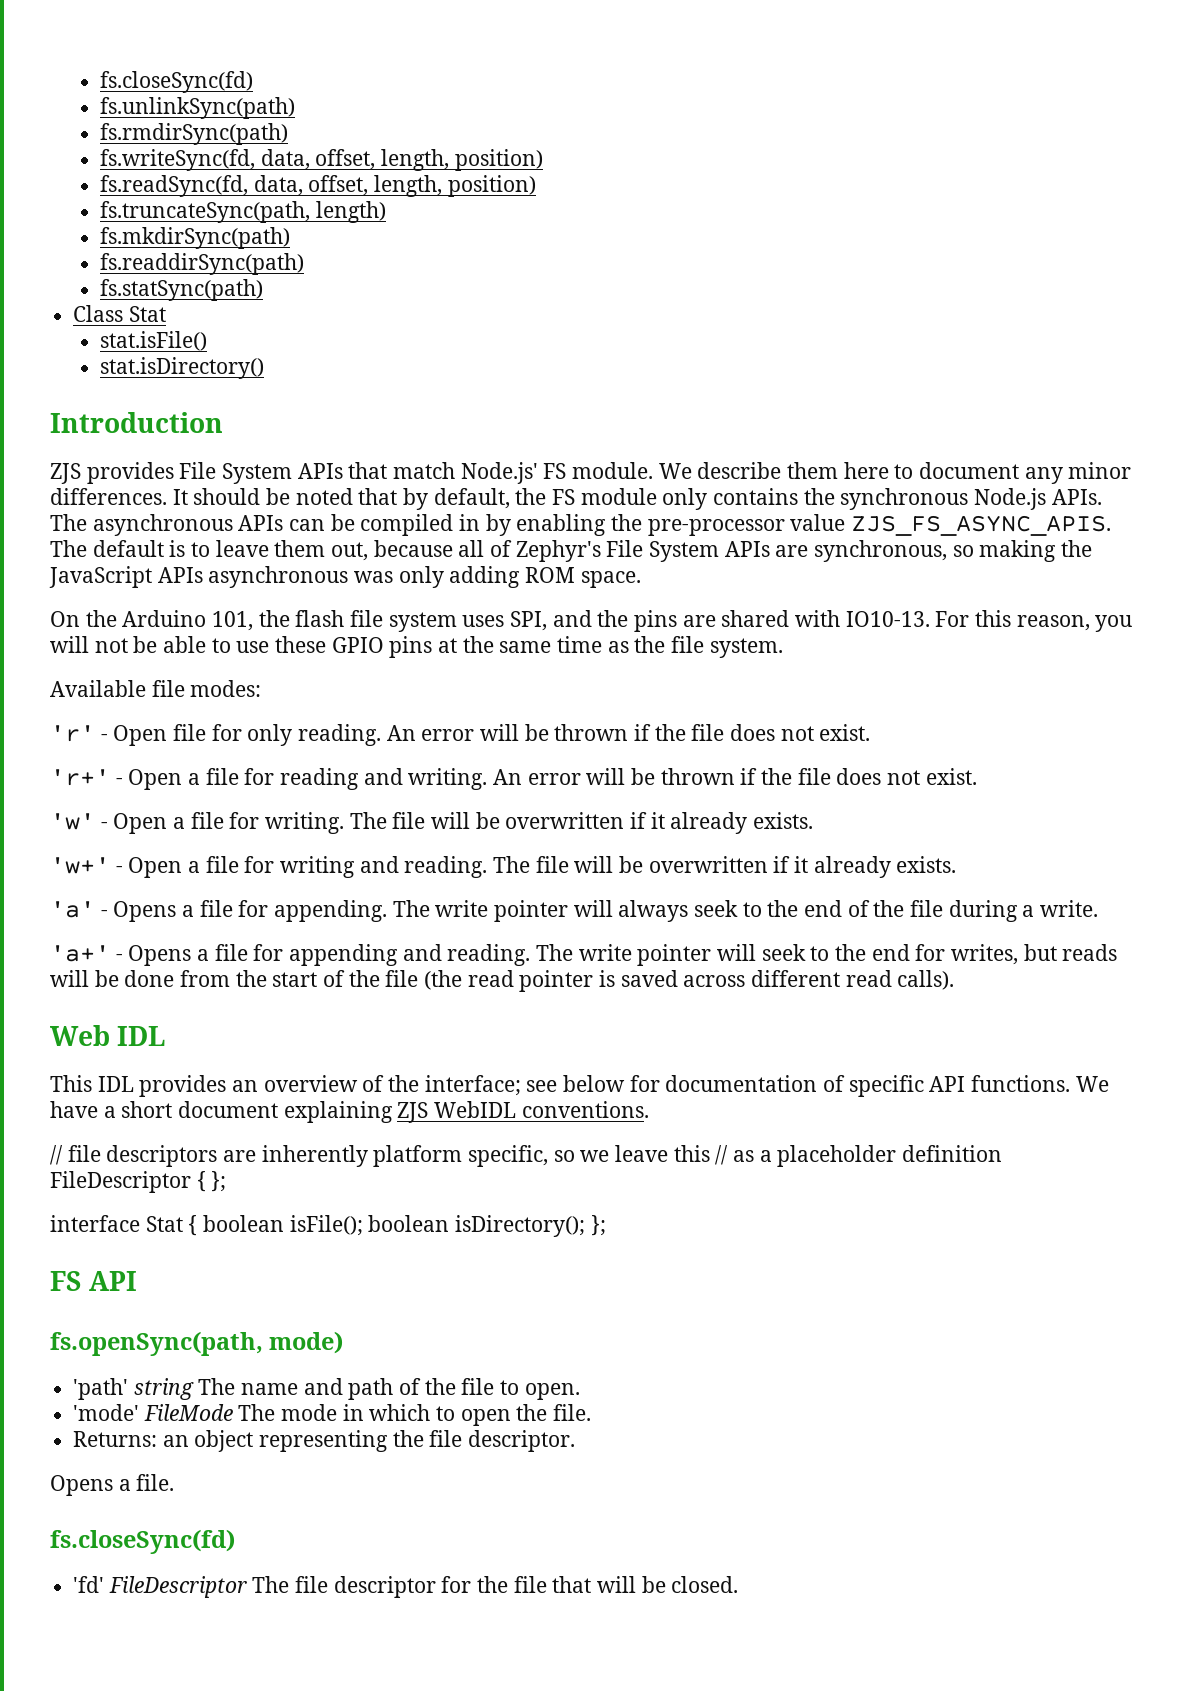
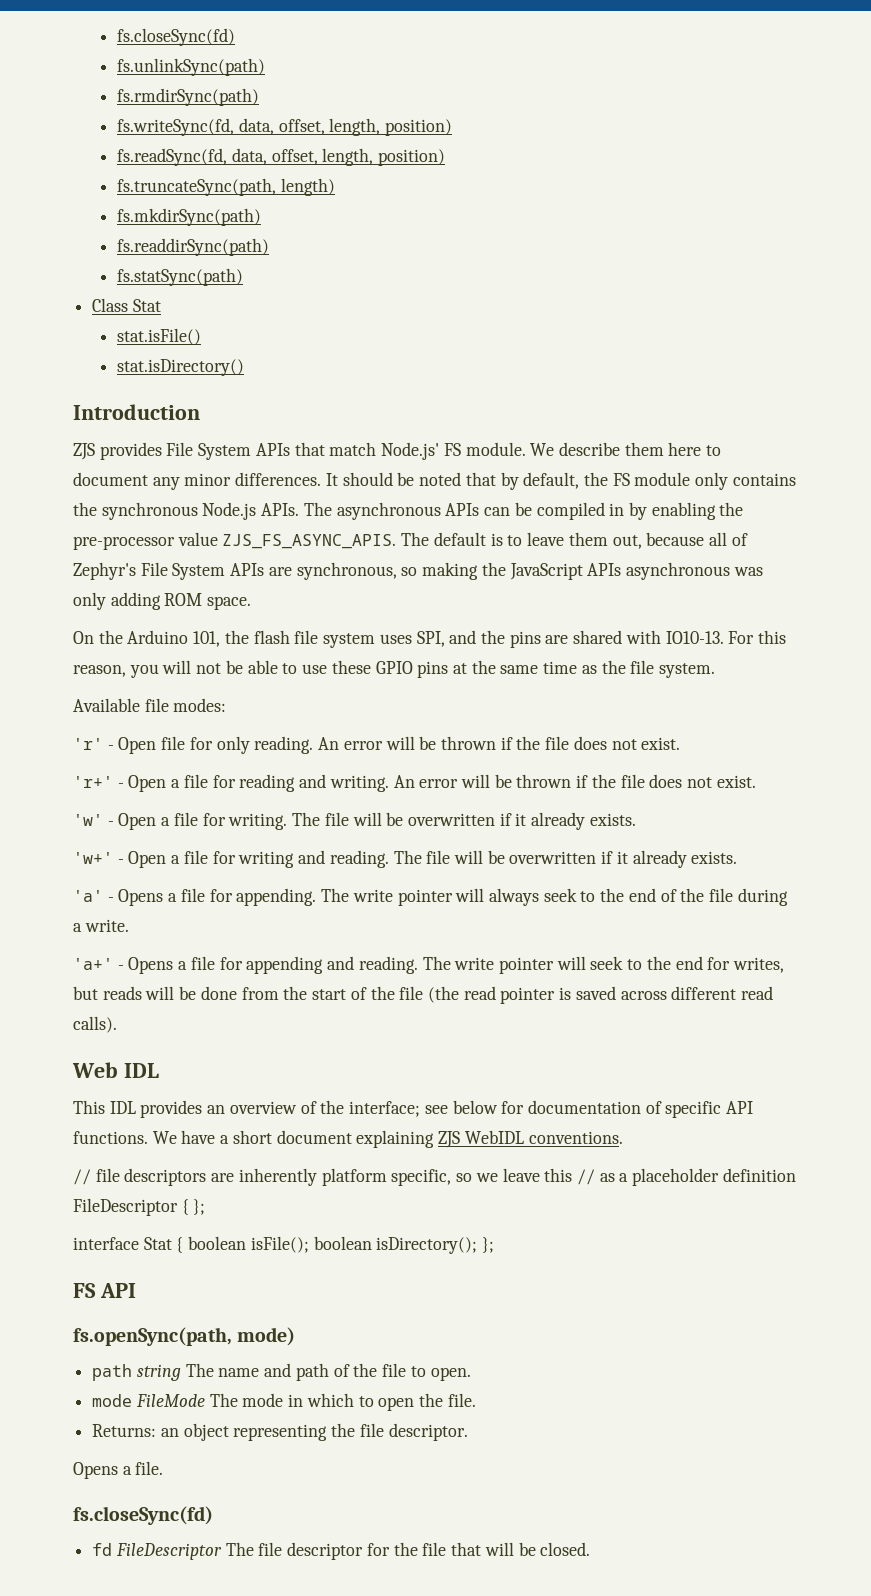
- 'path' string The name and path of the file to open.
+ path string The name and path of the file to open.
- 'mode' FileMode The mode in which to open the file.
+ mode FileMode The mode in which to open the file.
- 'fd' FileDescriptor The file descriptor for the file that will be closed.
+ fd FileDescriptor The file descriptor for the file that will be closed.

